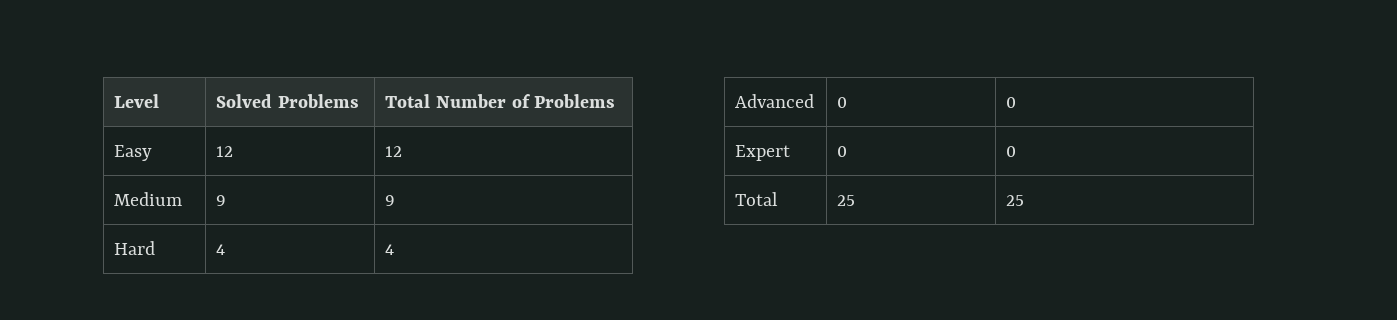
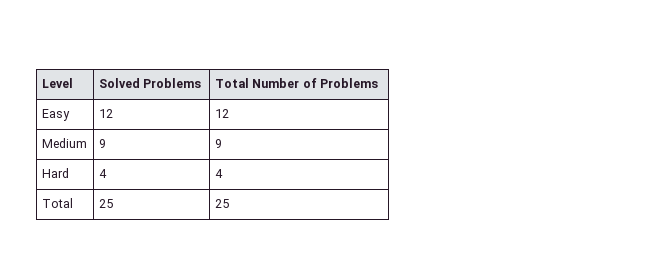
- Advanced | 0 | 0
- Expert | 0 | 0

